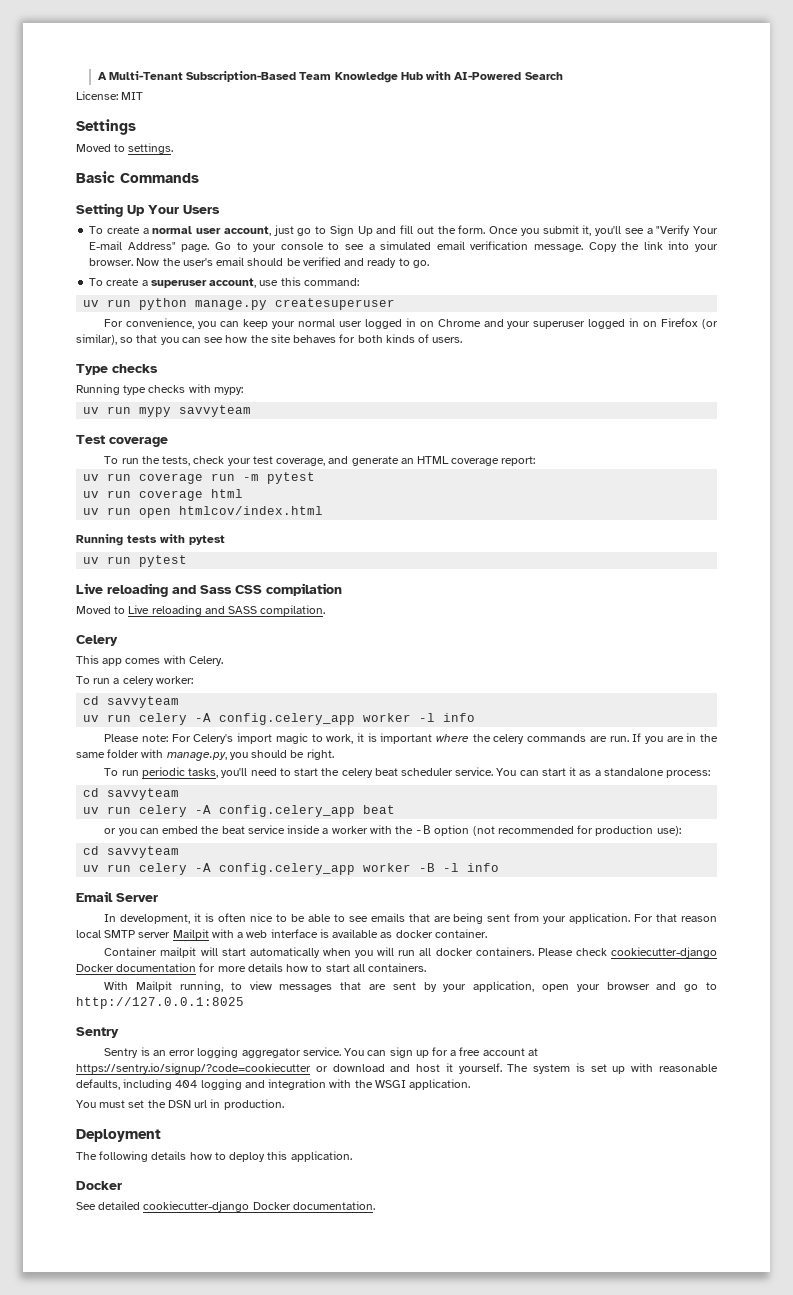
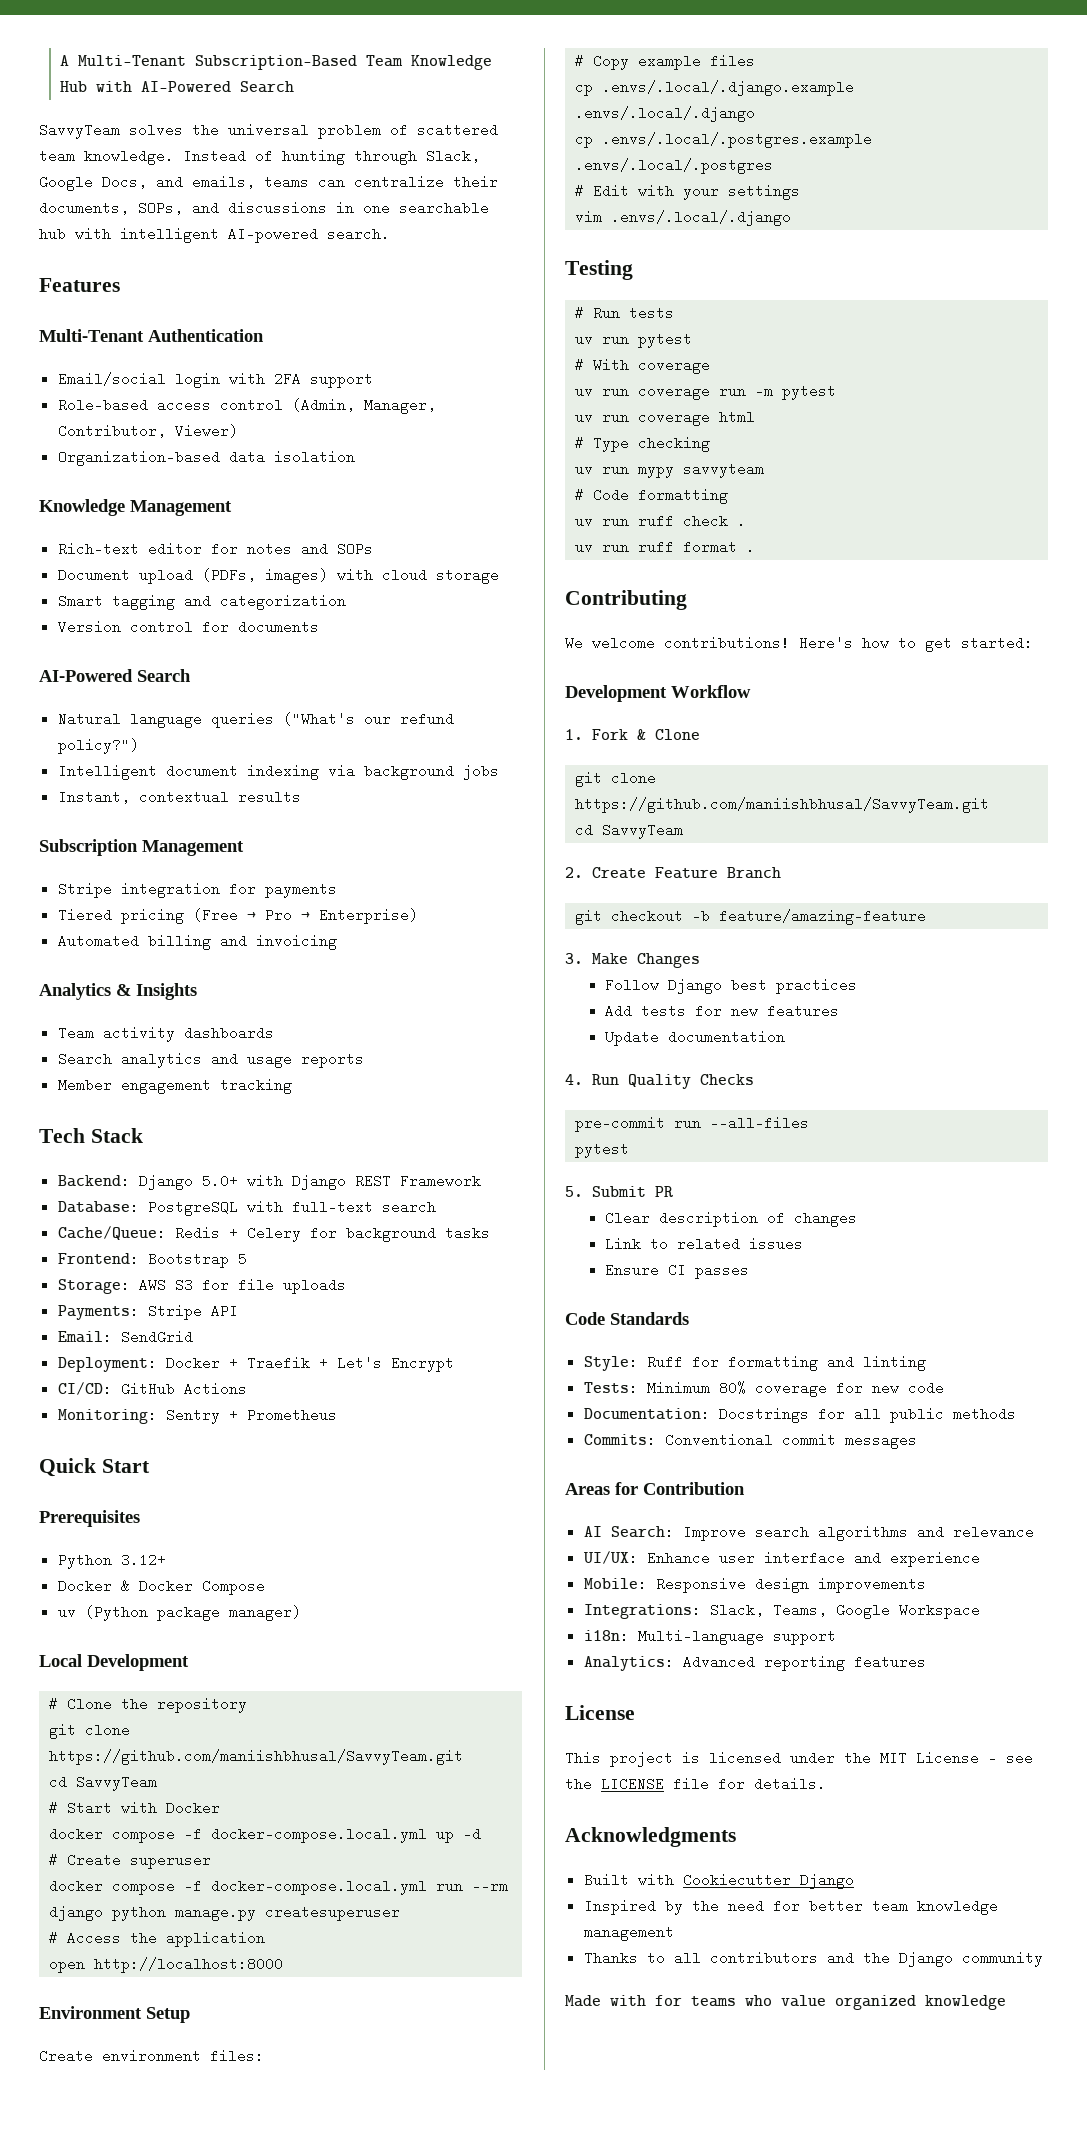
- License: MIT
- Settings
- Moved to settings.
- Basic Commands
- Setting Up Your Users
- To create a normal user account, just go to Sign Up and fill out the form. Once you submit it, you'll see a "Verify Your E-mail Address" page. Go to your console to see a simulated email verification message. Copy the link into your browser. Now the user's email should be verified and ready to go.
- To create a superuser account, use this command:
- uv run python manage.py createsuperuser
- For convenience, you can keep your normal user logged in on Chrome and your superuser logged in on Firefox (or similar), so that you can see how the site behaves for both kinds of users.
- Type checks
- Running type checks with mypy:
- uv run mypy savvyteam
- Test coverage
- To run the tests, check your test coverage, and generate an HTML coverage report:
+ SavvyTeam solves the universal problem of scattered team knowledge. Instead of hunting through Slack, Google Docs, and emails, teams can centralize their documents, SOPs, and discussions in one searchable hub with intelligent AI-powered search.
+ Features
+ Multi-Tenant Authentication
+ Email/social login with 2FA support
+ Role-based access control (Admin, Manager, Contributor, Viewer)
+ Organization-based data isolation
+ Knowledge Management
+ Rich-text editor for notes and SOPs
+ Document upload (PDFs, images) with cloud storage
+ Smart tagging and categorization
+ Version control for documents
+ AI-Powered Search
+ Natural language queries ("What's our refund policy?")
+ Intelligent document indexing via background jobs
+ Instant, contextual results
+ Subscription Management
+ Stripe integration for payments
+ Tiered pricing (Free → Pro → Enterprise)
+ Automated billing and invoicing
+ Analytics & Insights
+ Team activity dashboards
+ Search analytics and usage reports
+ Member engagement tracking
+ Tech Stack
+ Backend: Django 5.0+ with Django REST Framework
+ Database: PostgreSQL with full-text search
+ Cache/Queue: Redis + Celery for background tasks
+ Frontend: Bootstrap 5
+ Storage: AWS S3 for file uploads
+ Payments: Stripe API
+ Email: SendGrid
+ Deployment: Docker + Traefik + Let's Encrypt
+ CI/CD: GitHub Actions
+ Monitoring: Sentry + Prometheus
+ Quick Start
+ Prerequisites
+ Python 3.12+
+ Docker & Docker Compose
+ uv (Python package manager)
+ Local Development
+ # Clone the repository
+ git clone https://github.com/maniishbhusal/SavvyTeam.git
+ cd SavvyTeam
+ # Start with Docker
+ docker compose -f docker-compose.local.yml up -d
+ # Create superuser
+ docker compose -f docker-compose.local.yml run --rm django python manage.py createsuperuser
+ # Access the application
+ open http://localhost:8000
+ Environment Setup
+ Create environment files:
+ # Copy example files
+ cp .envs/.local/.django.example .envs/.local/.django
+ cp .envs/.local/.postgres.example .envs/.local/.postgres
+ # Edit with your settings
+ vim .envs/.local/.django
+ Testing
+ # Run tests
+ uv run pytest
+ # With coverage
- uv run open htmlcov/index.html
- Running tests with pytest
- uv run pytest
- Live reloading and Sass CSS compilation
- Moved to Live reloading and SASS compilation.
- Celery
- This app comes with Celery.
- To run a celery worker:
- cd savvyteam
- uv run celery -A config.celery_app worker -l info
- Please note: For Celery's import magic to work, it is important where the celery commands are run. If you are in the same folder with manage.py, you should be right.
- To run periodic tasks, you'll need to start the celery beat scheduler service. You can start it as a standalone process:
- cd savvyteam
- uv run celery -A config.celery_app beat
- or you can embed the beat service inside a worker with the -B option (not recommended for production use):
- cd savvyteam
- uv run celery -A config.celery_app worker -B -l info
- Email Server
- In development, it is often nice to be able to see emails that are being sent from your application. For that reason local SMTP server Mailpit with a web interface is available as docker container.
- Container mailpit will start automatically when you will run all docker containers. Please check cookiecutter-django Docker documentation for more details how to start all containers.
- With Mailpit running, to view messages that are sent by your application, open your browser and go to http://127.0.0.1:8025
- Sentry
- Sentry is an error logging aggregator service. You can sign up for a free account at https://sentry.io/signup/?code=cookiecutter or download and host it yourself. The system is set up with reasonable defaults, including 404 logging and integration with the WSGI application.
- You must set the DSN url in production.
- Deployment
- The following details how to deploy this application.
- Docker
- See detailed cookiecutter-django Docker documentation.
+ # Type checking
+ uv run mypy savvyteam
+ # Code formatting
+ uv run ruff check .
+ uv run ruff format .
+ Contributing
+ We welcome contributions! Here's how to get started:
+ Development Workflow
+ 1. Fork & Clone
+ git clone https://github.com/maniishbhusal/SavvyTeam.git
+ cd SavvyTeam
+ 2. Create Feature Branch
+ git checkout -b feature/amazing-feature
+ 3. Make Changes
+ Follow Django best practices
+ Add tests for new features
+ Update documentation
+ 4. Run Quality Checks
+ pre-commit run --all-files
+ pytest
+ 5. Submit PR
+ Clear description of changes
+ Link to related issues
+ Ensure CI passes
+ Code Standards
+ Style: Ruff for formatting and linting
+ Tests: Minimum 80% coverage for new code
+ Documentation: Docstrings for all public methods
+ Commits: Conventional commit messages
+ Areas for Contribution
+ AI Search: Improve search algorithms and relevance
+ UI/UX: Enhance user interface and experience
+ Mobile: Responsive design improvements
+ Integrations: Slack, Teams, Google Workspace
+ i18n: Multi-language support
+ Analytics: Advanced reporting features
+ License
+ This project is licensed under the MIT License - see the LICENSE file for details.
+ Acknowledgments
+ Built with Cookiecutter Django
+ Inspired by the need for better team knowledge management
+ Thanks to all contributors and the Django community
+ Made with for teams who value organized knowledge

